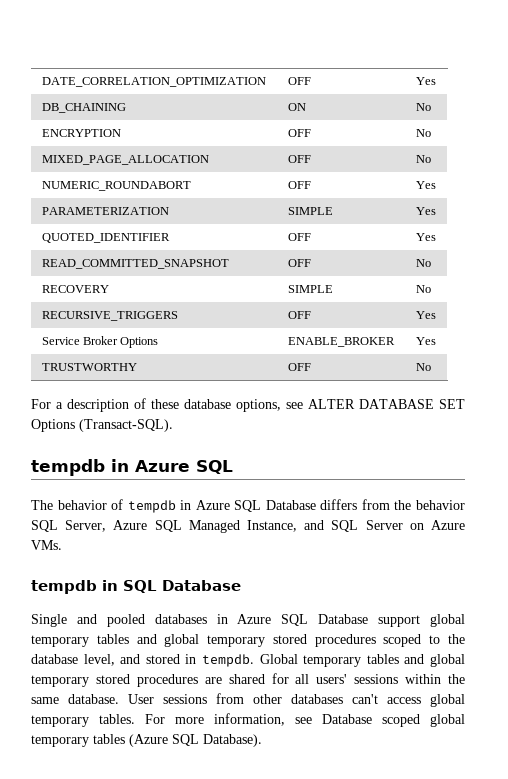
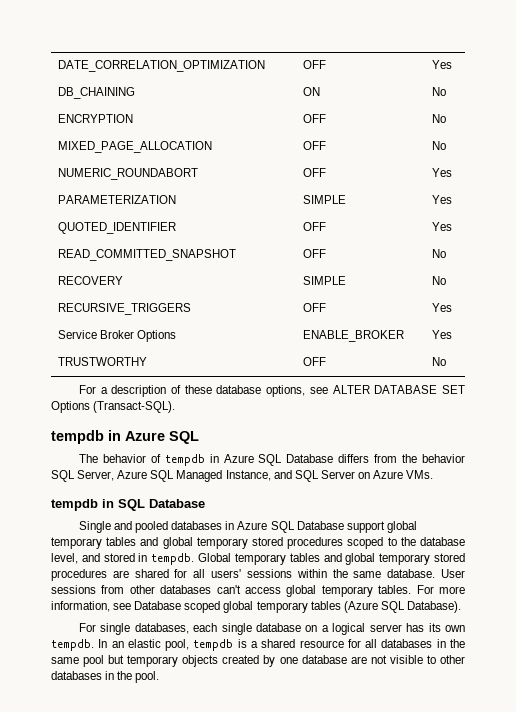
+ For single databases, each single database on a logical server has its own tempdb. In an elastic pool, tempdb is a shared resource for all databases in the same pool but temporary objects created by one database are not visible to other databases in the pool.

